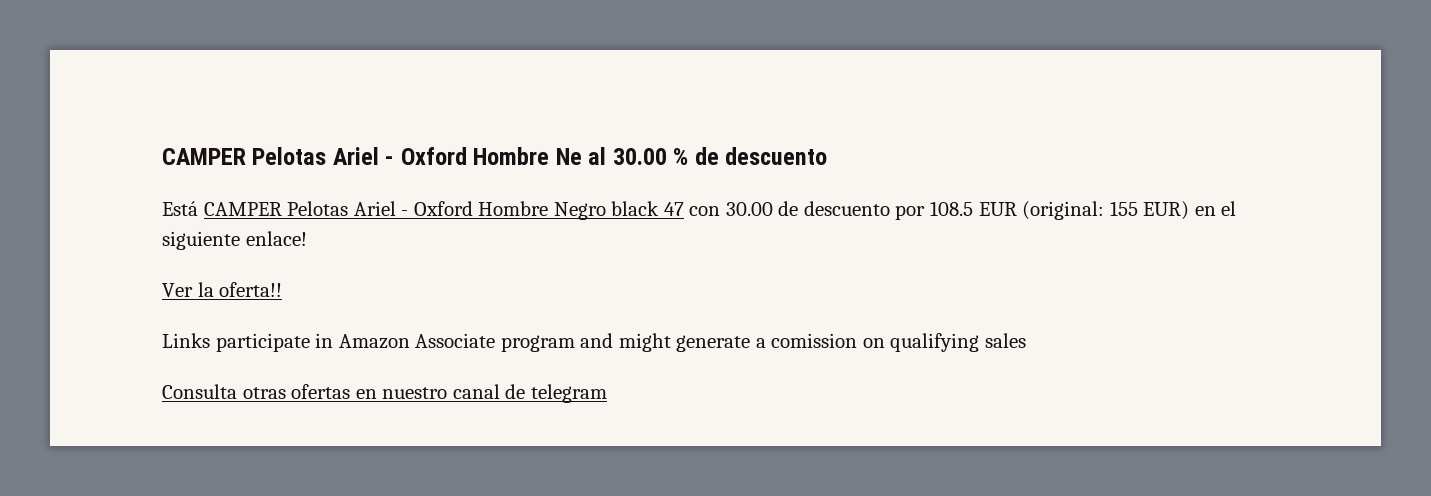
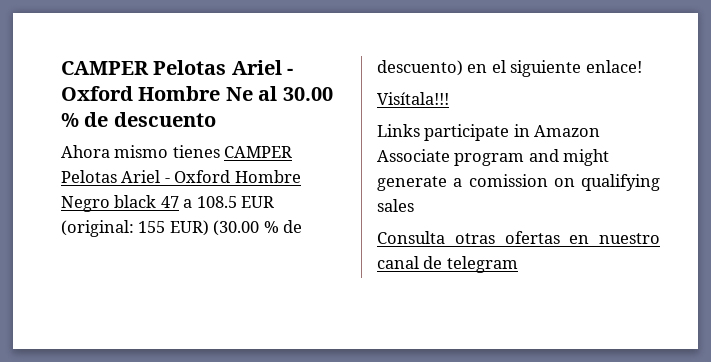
- Está CAMPER Pelotas Ariel - Oxford Hombre Negro black 47 con 30.00 de descuento por 108.5 EUR (original: 155 EUR) en el siguiente enlace!
+ Ahora mismo tienes CAMPER Pelotas Ariel - Oxford Hombre Negro black 47 a 108.5 EUR (original: 155 EUR) (30.00 % de descuento) en el siguiente enlace!
- Ver la oferta!!
+ Visítala!!!

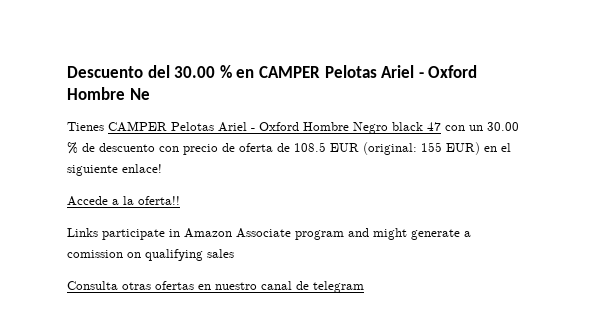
- CAMPER Pelotas Ariel - Oxford Hombre Ne al 30.00 % de descuento
- Ahora mismo tienes CAMPER Pelotas Ariel - Oxford Hombre Negro black 47 a 108.5 EUR (original: 155 EUR) (30.00 % de descuento) en el siguiente enlace!
+ Descuento del 30.00 % en CAMPER Pelotas Ariel - Oxford Hombre Ne
+ Tienes CAMPER Pelotas Ariel - Oxford Hombre Negro black 47 con un 30.00 % de descuento con precio de oferta de 108.5 EUR (original: 155 EUR) en el siguiente enlace!
- Visítala!!!
+ Accede a la oferta!!

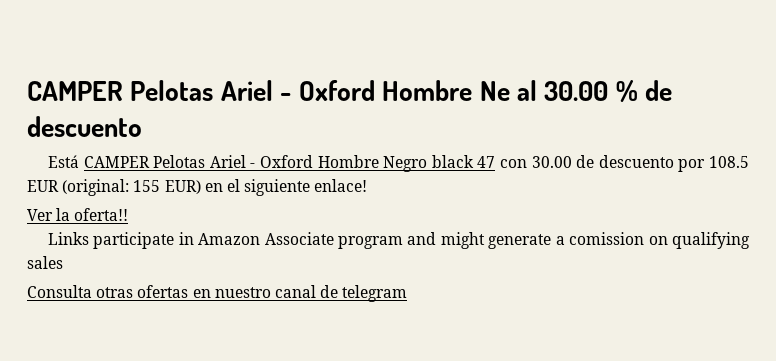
- Descuento del 30.00 % en CAMPER Pelotas Ariel - Oxford Hombre Ne
- Tienes CAMPER Pelotas Ariel - Oxford Hombre Negro black 47 con un 30.00 % de descuento con precio de oferta de 108.5 EUR (original: 155 EUR) en el siguiente enlace!
+ CAMPER Pelotas Ariel - Oxford Hombre Ne al 30.00 % de descuento
+ Está CAMPER Pelotas Ariel - Oxford Hombre Negro black 47 con 30.00 de descuento por 108.5 EUR (original: 155 EUR) en el siguiente enlace!
- Accede a la oferta!!
+ Ver la oferta!!

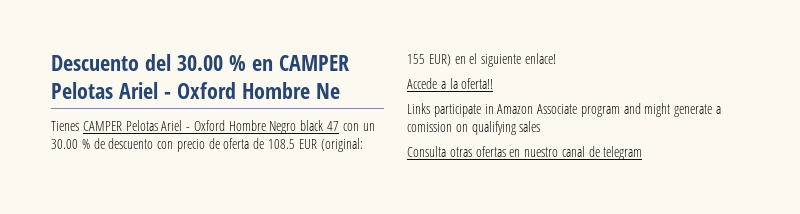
- CAMPER Pelotas Ariel - Oxford Hombre Ne al 30.00 % de descuento
- Está CAMPER Pelotas Ariel - Oxford Hombre Negro black 47 con 30.00 de descuento por 108.5 EUR (original: 155 EUR) en el siguiente enlace!
+ Descuento del 30.00 % en CAMPER Pelotas Ariel - Oxford Hombre Ne
+ Tienes CAMPER Pelotas Ariel - Oxford Hombre Negro black 47 con un 30.00 % de descuento con precio de oferta de 108.5 EUR (original: 155 EUR) en el siguiente enlace!
- Ver la oferta!!
+ Accede a la oferta!!

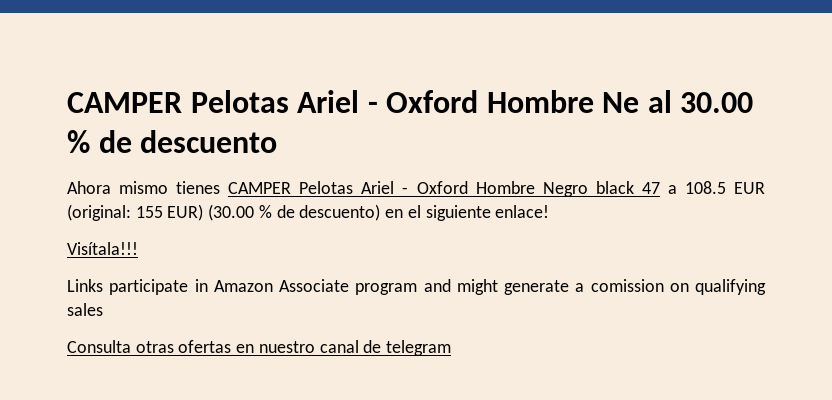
- Descuento del 30.00 % en CAMPER Pelotas Ariel - Oxford Hombre Ne
- Tienes CAMPER Pelotas Ariel - Oxford Hombre Negro black 47 con un 30.00 % de descuento con precio de oferta de 108.5 EUR (original: 155 EUR) en el siguiente enlace!
+ CAMPER Pelotas Ariel - Oxford Hombre Ne al 30.00 % de descuento
+ Ahora mismo tienes CAMPER Pelotas Ariel - Oxford Hombre Negro black 47 a 108.5 EUR (original: 155 EUR) (30.00 % de descuento) en el siguiente enlace!
- Accede a la oferta!!
+ Visítala!!!

